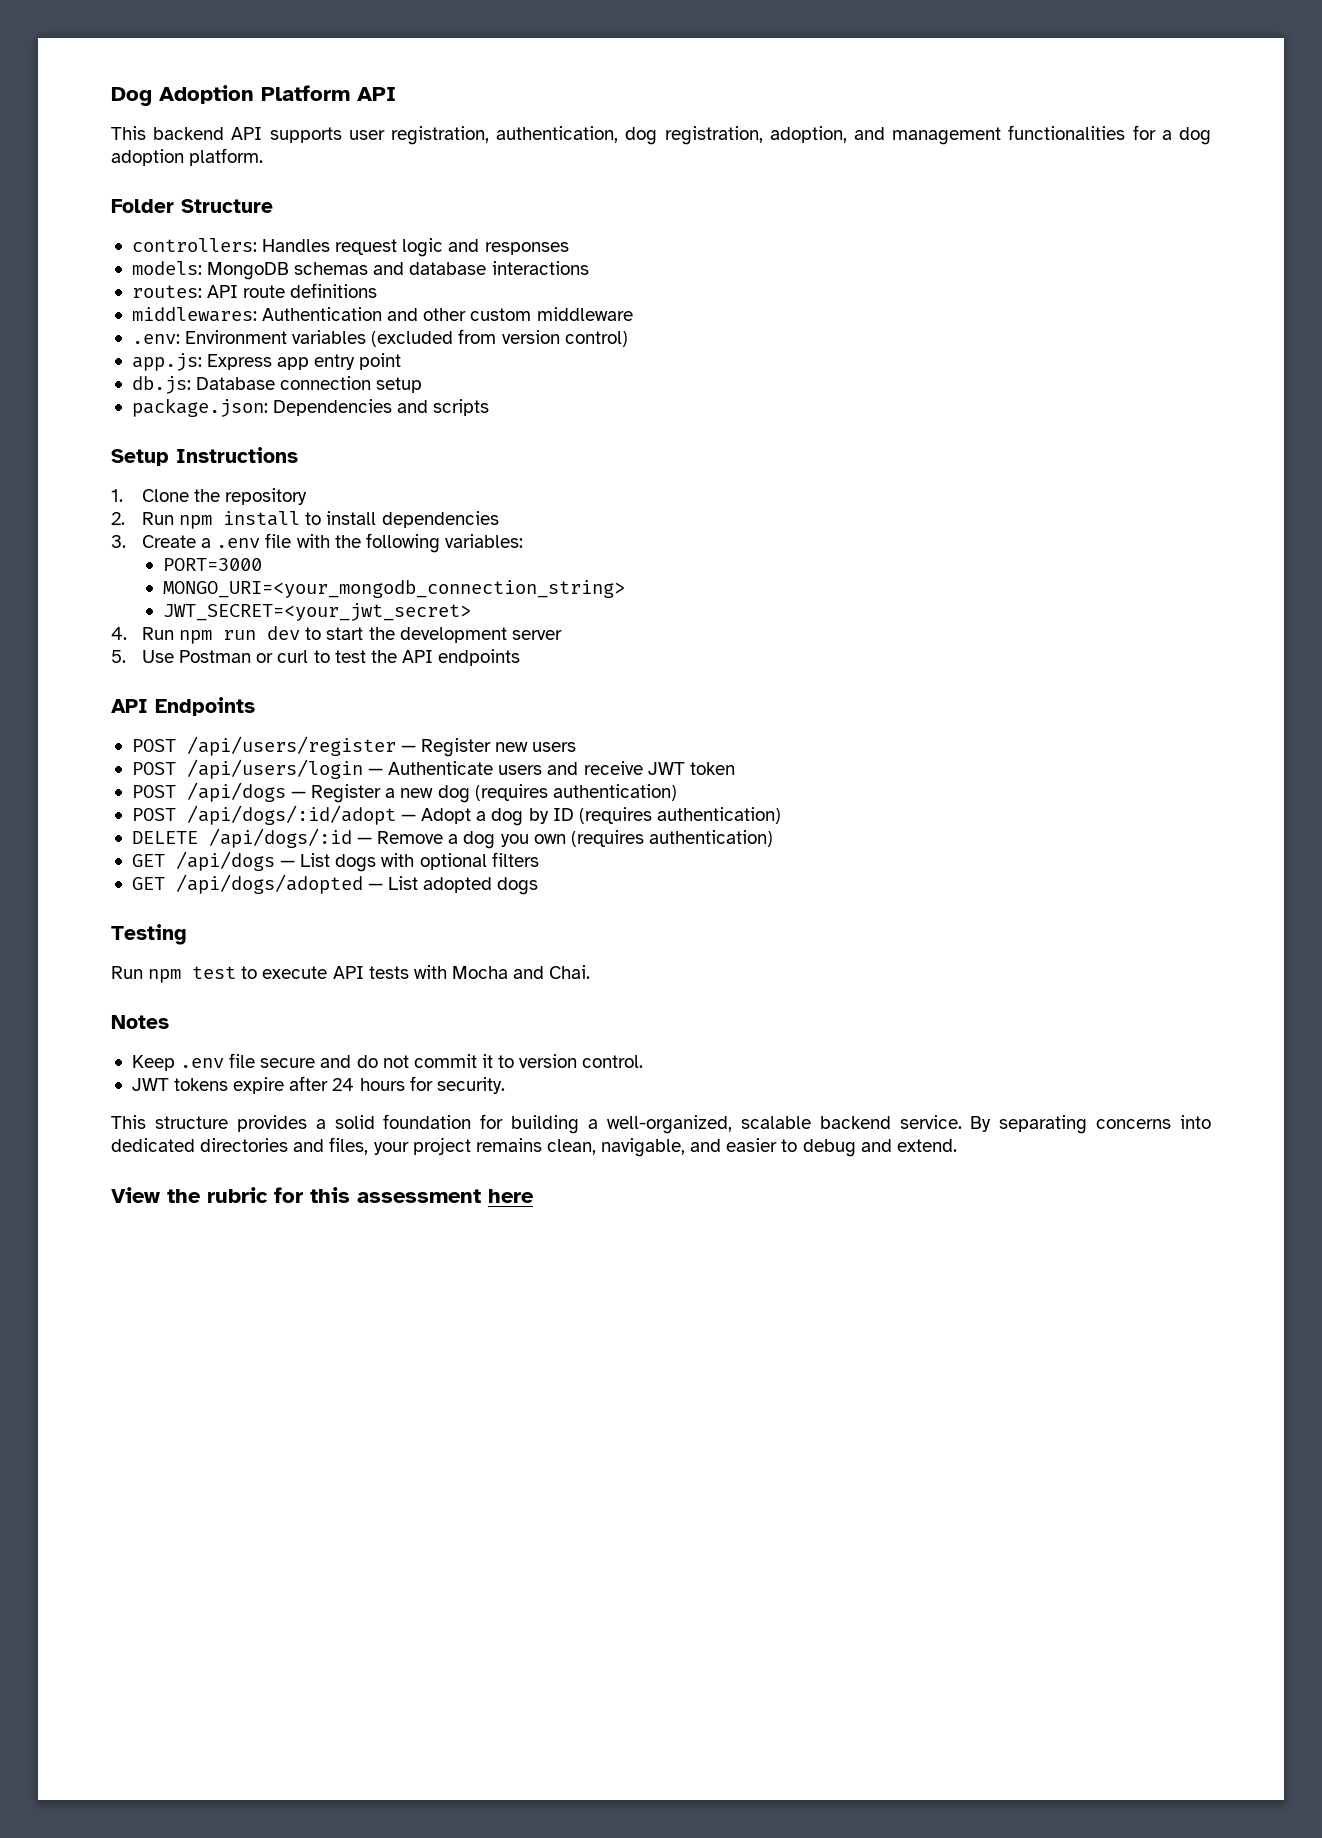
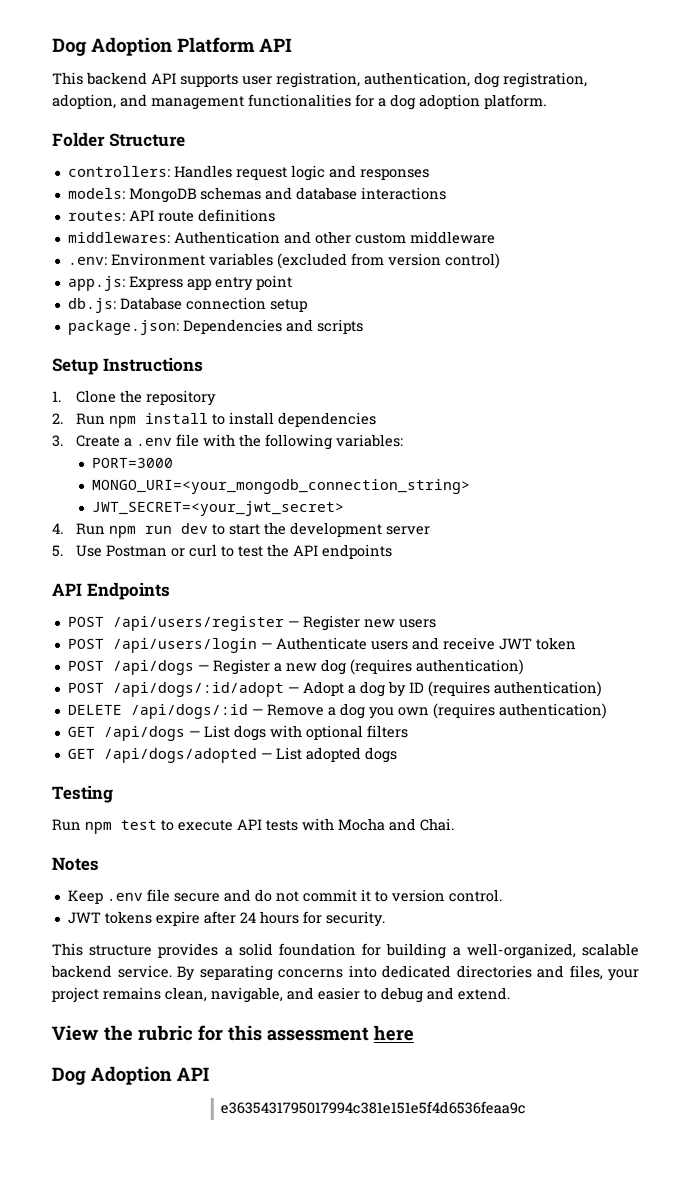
+ Dog Adoption API
+ e3635431795017994c381e151e5f4d6536feaa9c

